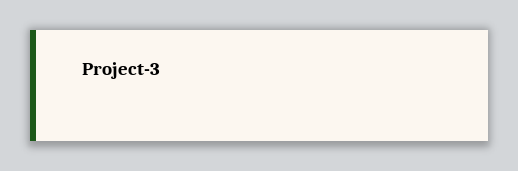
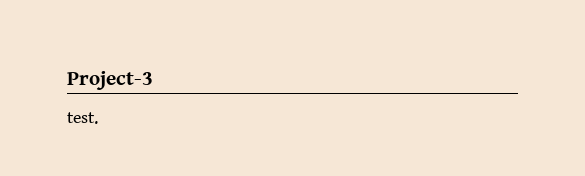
+ test.

